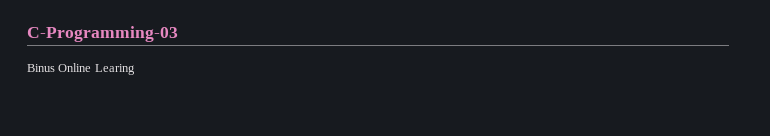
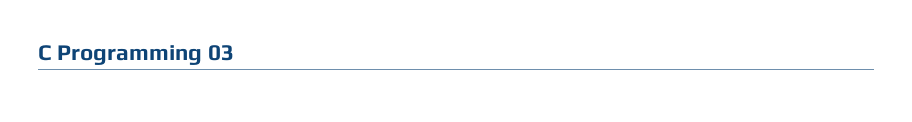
- C-Programming-03
- Binus Online Learing
+ C Programming 03

